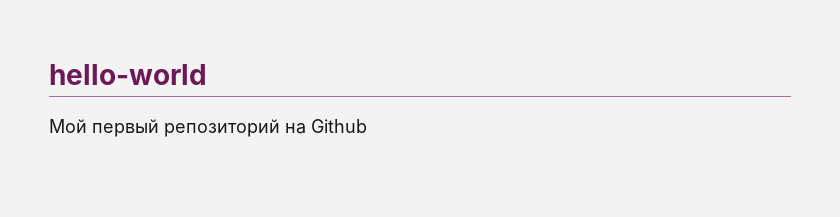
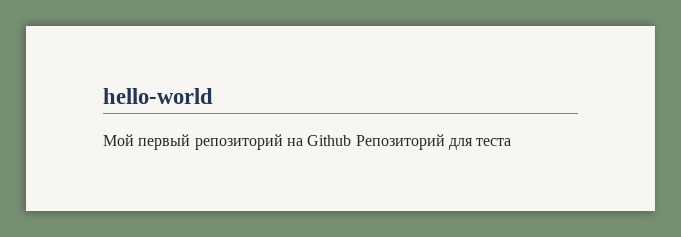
- Мой первый репозиторий на Github
+ Мой первый репозиторий на Github Репозиторий для теста

